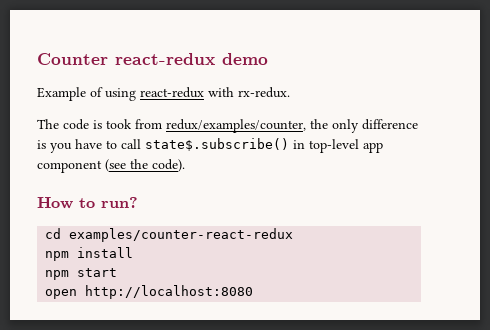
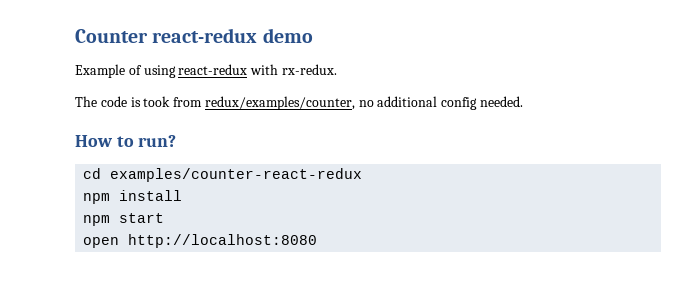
- The code is took from redux/examples/counter, the only difference is you have to call state$.subscribe() in top-level app component (see the code).
+ The code is took from redux/examples/counter, no additional config needed.

